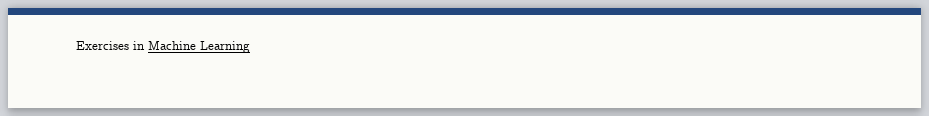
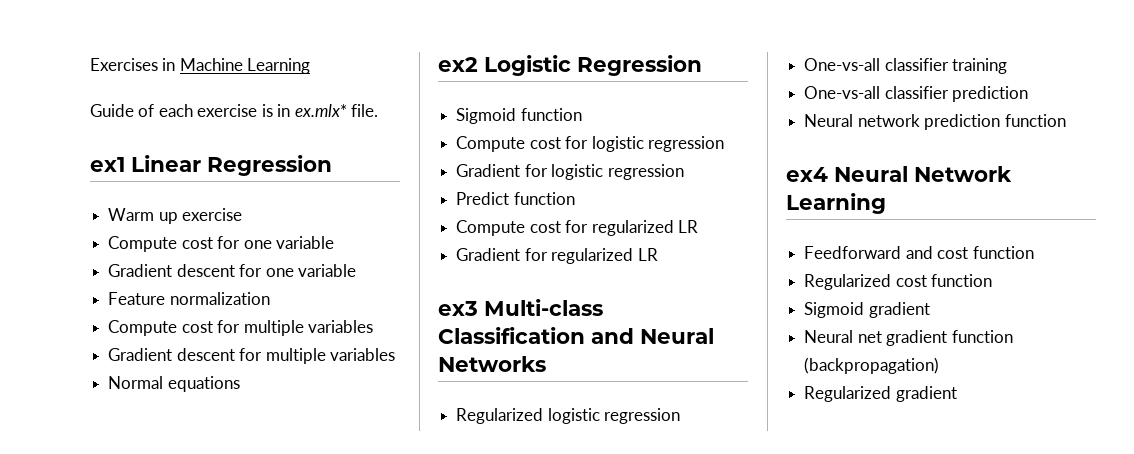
+ Guide of each exercise is in ex.mlx* file.
+ ex1 Linear Regression
+ Warm up exercise
+ Compute cost for one variable
+ Gradient descent for one variable
+ Feature normalization
+ Compute cost for multiple variables
+ Gradient descent for multiple variables
+ Normal equations
+ ex2 Logistic Regression
+ Sigmoid function
+ Compute cost for logistic regression
+ Gradient for logistic regression
+ Predict function
+ Compute cost for regularized LR
+ Gradient for regularized LR
+ ex3 Multi-class Classification and Neural Networks
+ Regularized logistic regression
+ One-vs-all classifier training
+ One-vs-all classifier prediction
+ Neural network prediction function
+ ex4 Neural Network Learning
+ Feedforward and cost function
+ Regularized cost function
+ Sigmoid gradient
+ Neural net gradient function (backpropagation)
+ Regularized gradient

